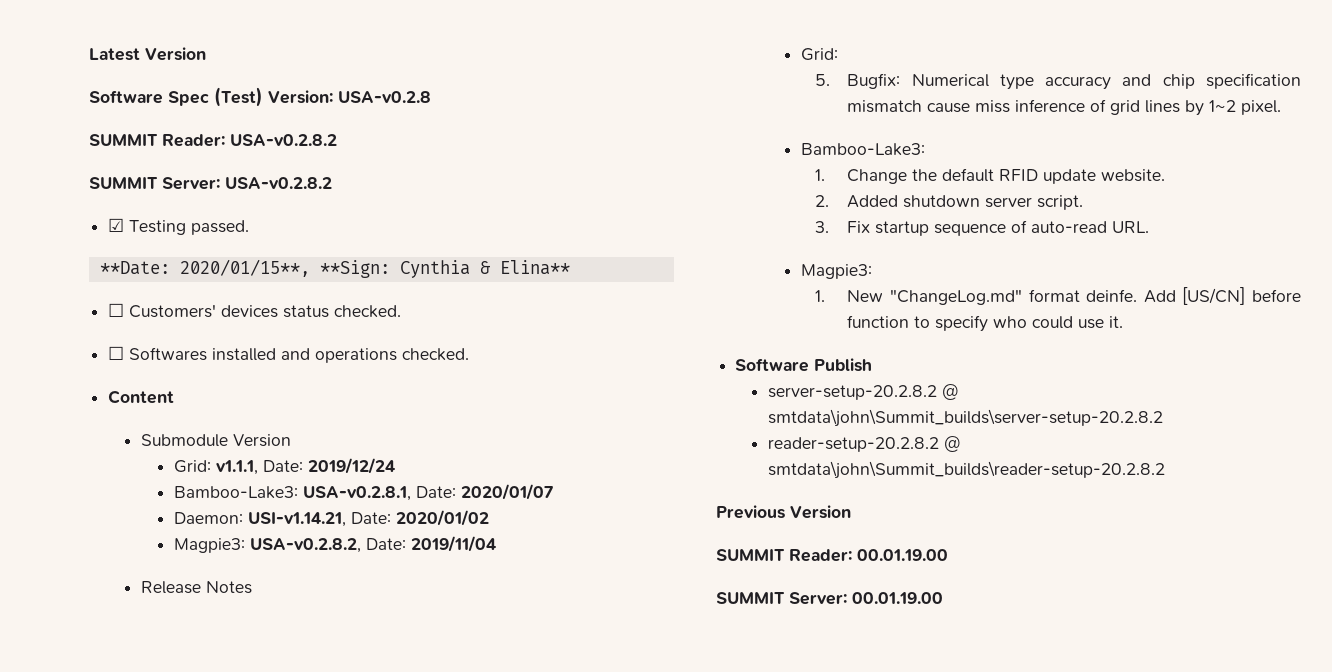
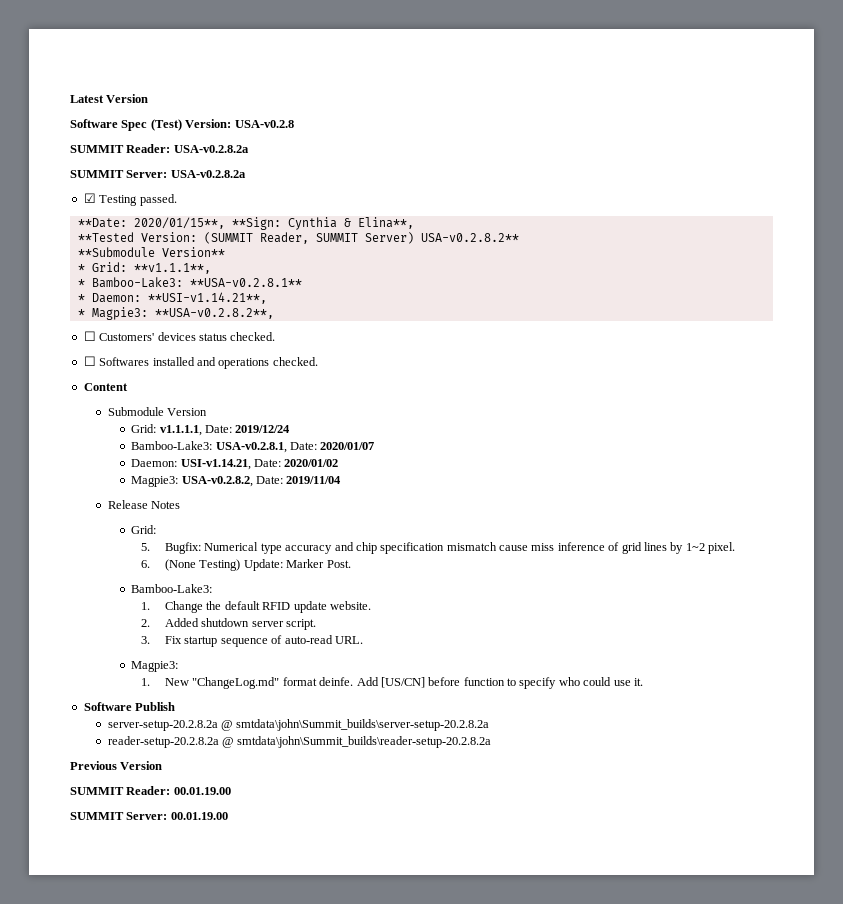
- SUMMIT Reader: USA-v0.2.8.2
- SUMMIT Server: USA-v0.2.8.2
+ SUMMIT Reader: USA-v0.2.8.2a
+ SUMMIT Server: USA-v0.2.8.2a
- **Date: 2020/01/15**, **Sign: Cynthia & Elina**
+ **Date: 2020/01/15**, **Sign: Cynthia & Elina**,
+ **Tested Version: (SUMMIT Reader, SUMMIT Server) USA-v0.2.8.2**
+ **Submodule Version**
+ * Grid: **v1.1.1**,
+ * Bamboo-Lake3: **USA-v0.2.8.1**
+ * Daemon: **USI-v1.14.21**,
+ * Magpie3: **USA-v0.2.8.2**,
- Grid: v1.1.1, Date: 2019/12/24
+ Grid: v1.1.1.1, Date: 2019/12/24
+ 6. (None Testing) Update: Marker Post.
- server-setup-20.2.8.2 @ smtdata\john\Summit_builds\server-setup-20.2.8.2
- reader-setup-20.2.8.2 @ smtdata\john\Summit_builds\reader-setup-20.2.8.2
+ server-setup-20.2.8.2a @ smtdata\john\Summit_builds\server-setup-20.2.8.2a
+ reader-setup-20.2.8.2a @ smtdata\john\Summit_builds\reader-setup-20.2.8.2a

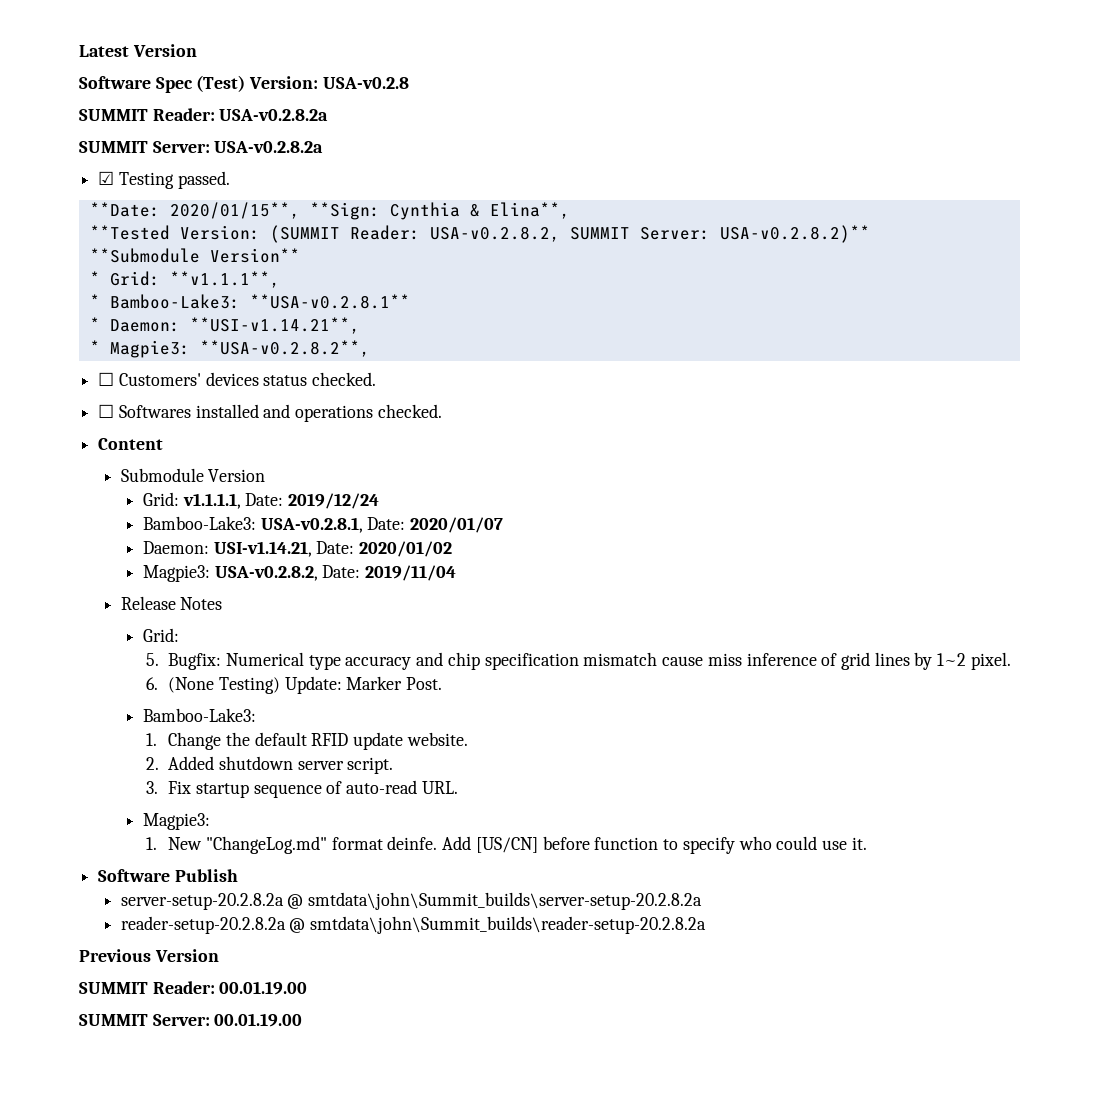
- **Tested Version: (SUMMIT Reader, SUMMIT Server) USA-v0.2.8.2**
+ **Tested Version: (SUMMIT Reader: USA-v0.2.8.2, SUMMIT Server: USA-v0.2.8.2)**

